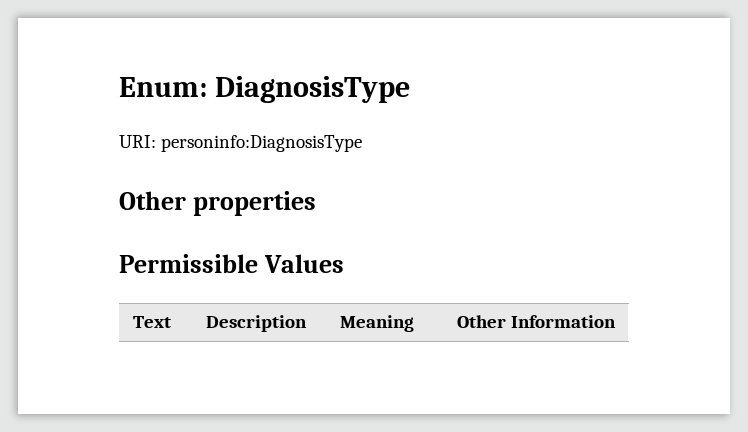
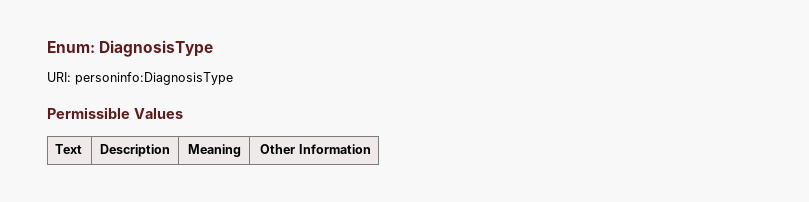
- Other properties

